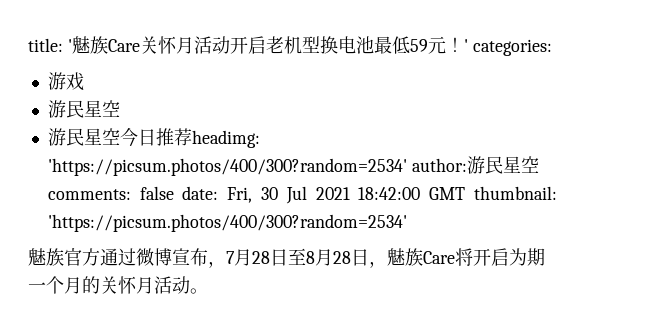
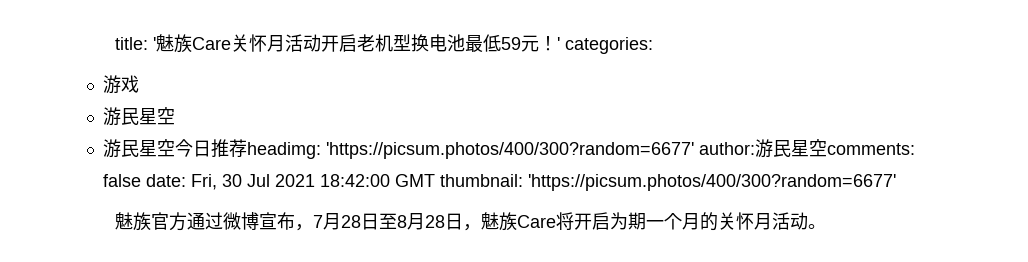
- 游民星空今日推荐headimg: 'https://picsum.photos/400/300?random=2534' author:游民星空comments: false date: Fri, 30 Jul 2021 18:42:00 GMT thumbnail: 'https://picsum.photos/400/300?random=2534'
+ 游民星空今日推荐headimg: 'https://picsum.photos/400/300?random=6677' author:游民星空comments: false date: Fri, 30 Jul 2021 18:42:00 GMT thumbnail: 'https://picsum.photos/400/300?random=6677'

